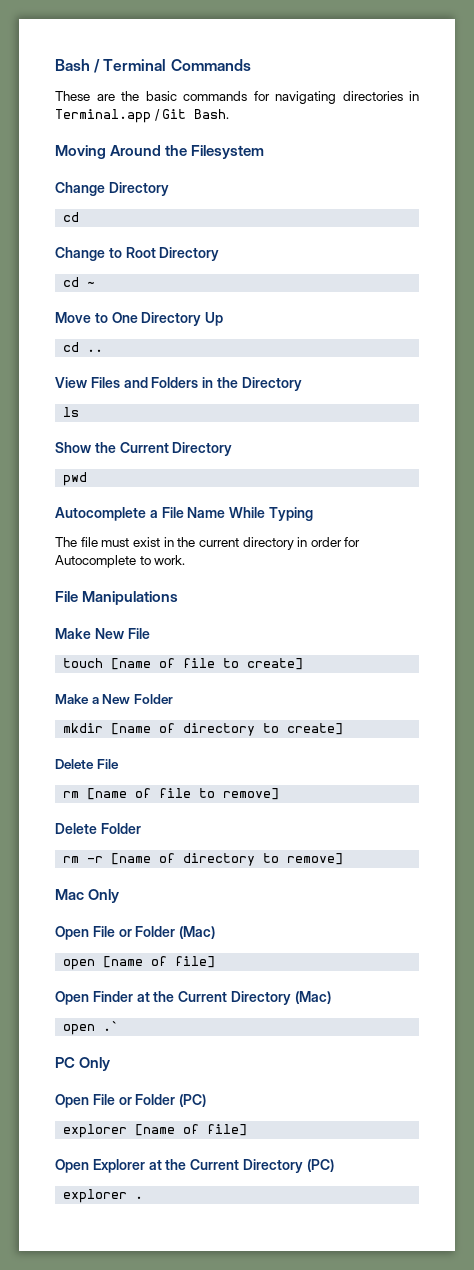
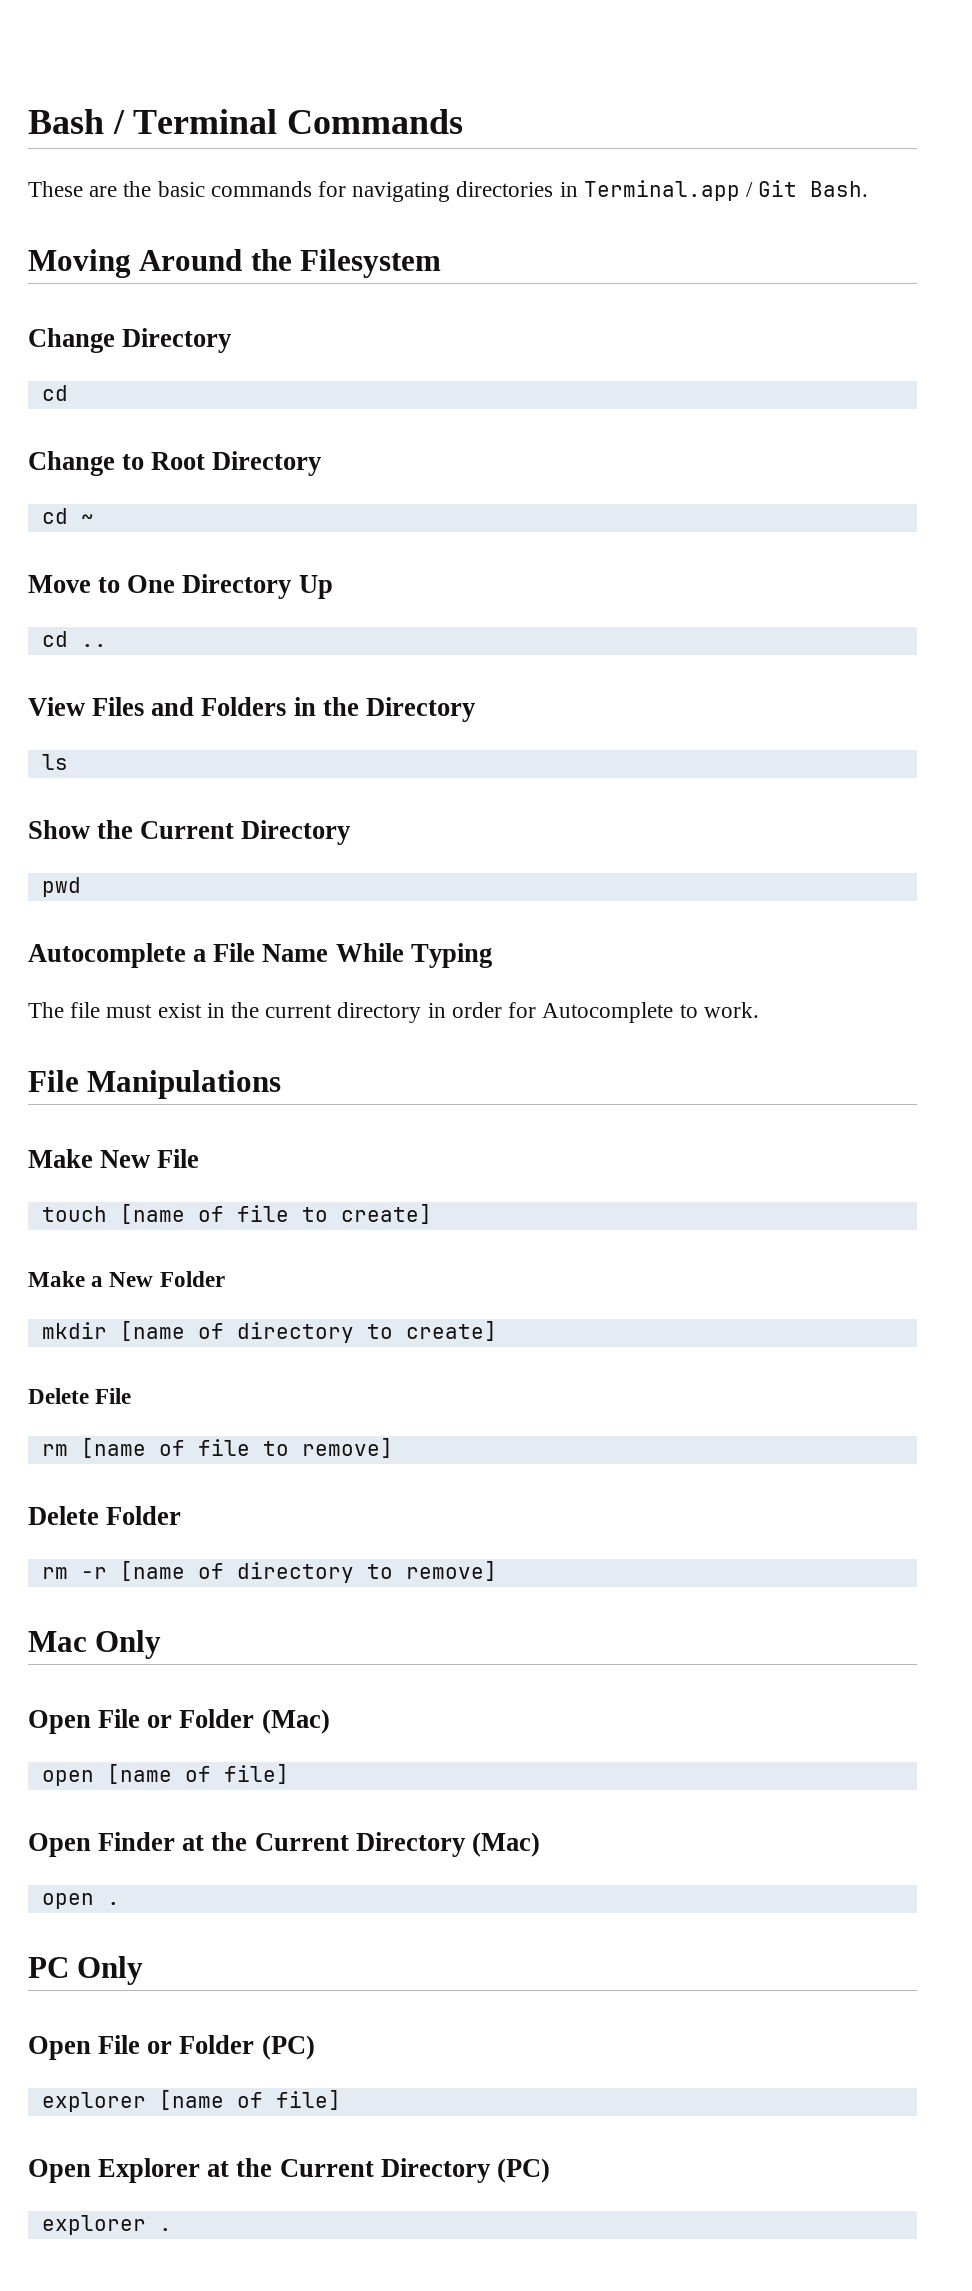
- open .`
+ open .

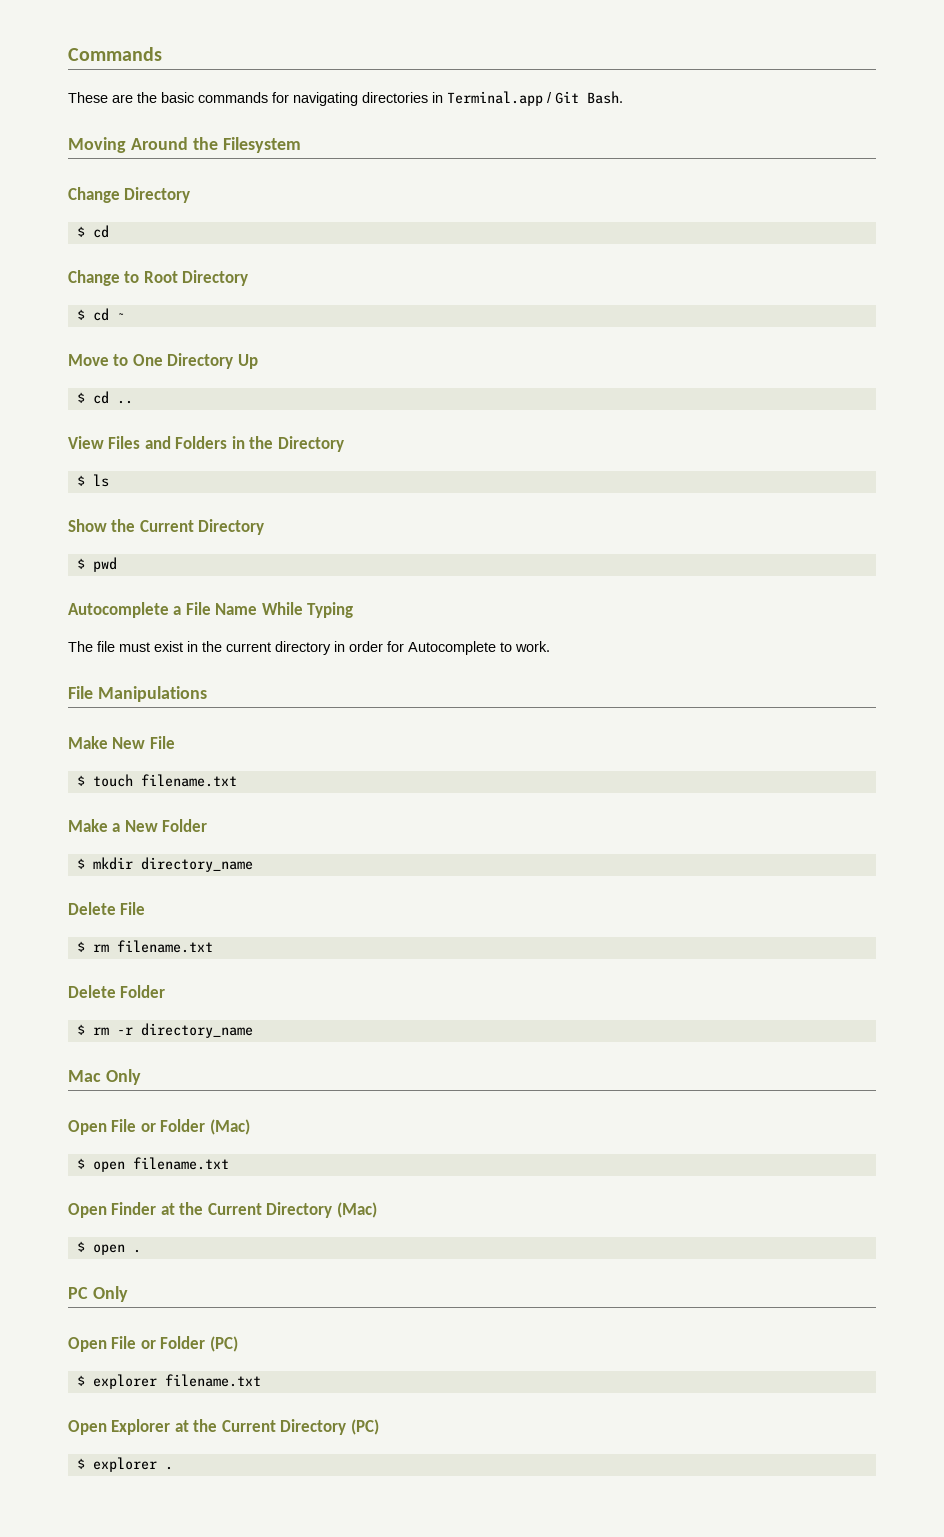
- Bash / Terminal Commands
+ Commands
  Change Directory
- cd
+ $ cd
- cd ~
+ $ cd ~
- cd ..
+ $ cd ..
- ls
+ $ ls
- pwd
+ $ pwd
- touch [name of file to create]
+ $ touch filename.txt
  Make a New Folder
- mkdir [name of directory to create]
+ $ mkdir directory_name
  Delete File
- rm [name of file to remove]
+ $ rm filename.txt
- rm -r [name of directory to remove]
+ $ rm -r directory_name
- open [name of file]
+ $ open filename.txt
- open .
+ $ open .
- explorer [name of file]
+ $ explorer filename.txt
- explorer .
+ $ explorer .

